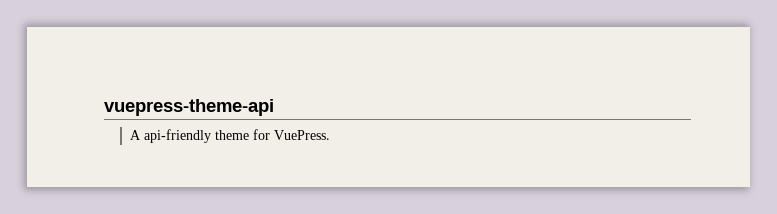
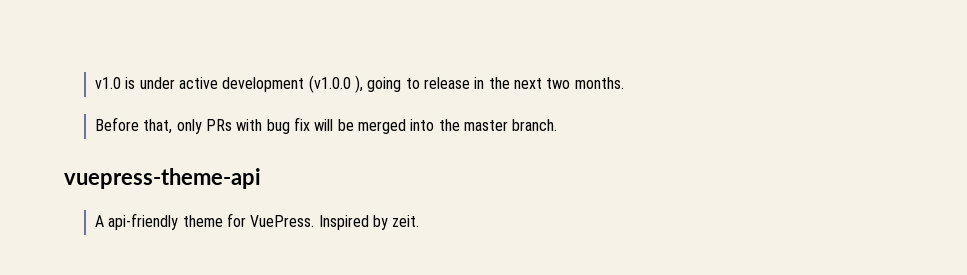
+ v1.0 is under active development (v1.0.0 ), going to release in the next two months.
+ Before that, only PRs with bug fix will be merged into the master branch.
+ Inspired by zeit.

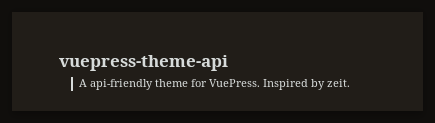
- v1.0 is under active development (v1.0.0 ), going to release in the next two months.
- Before that, only PRs with bug fix will be merged into the master branch.

